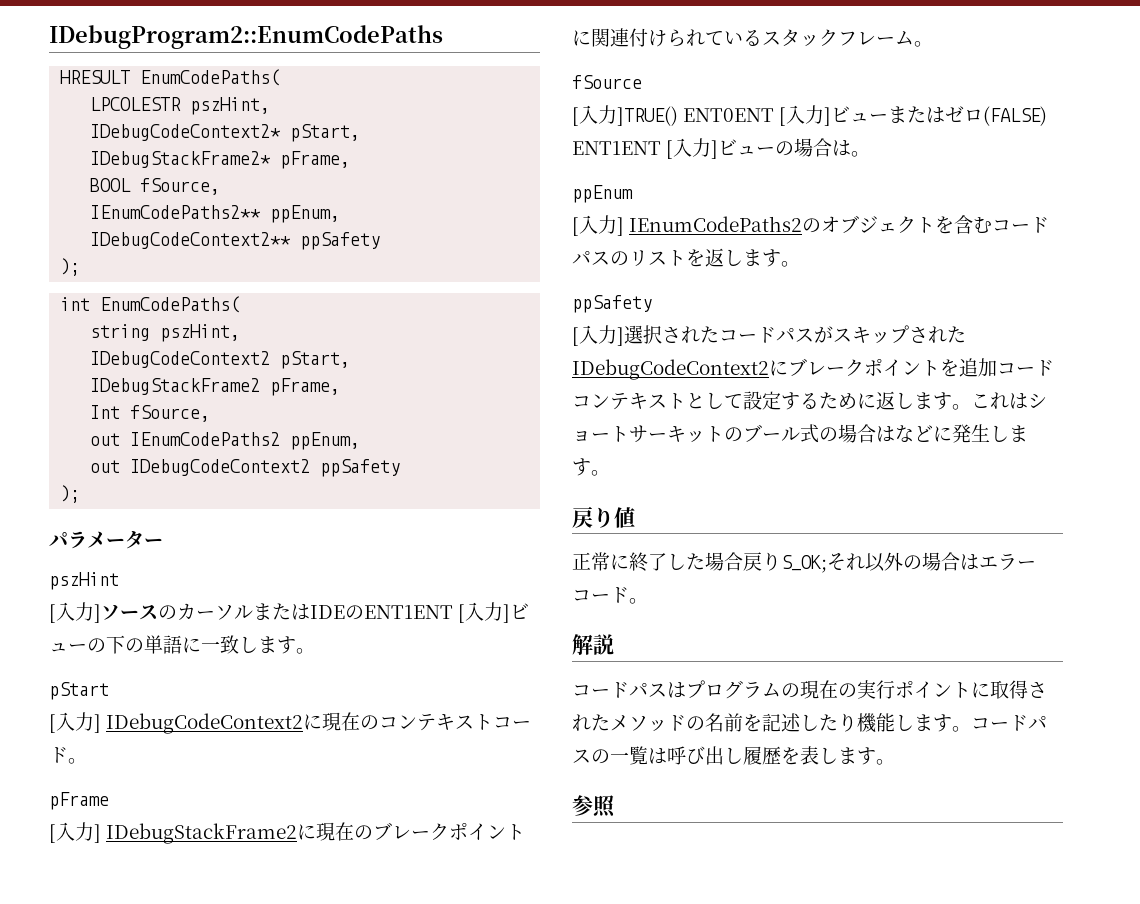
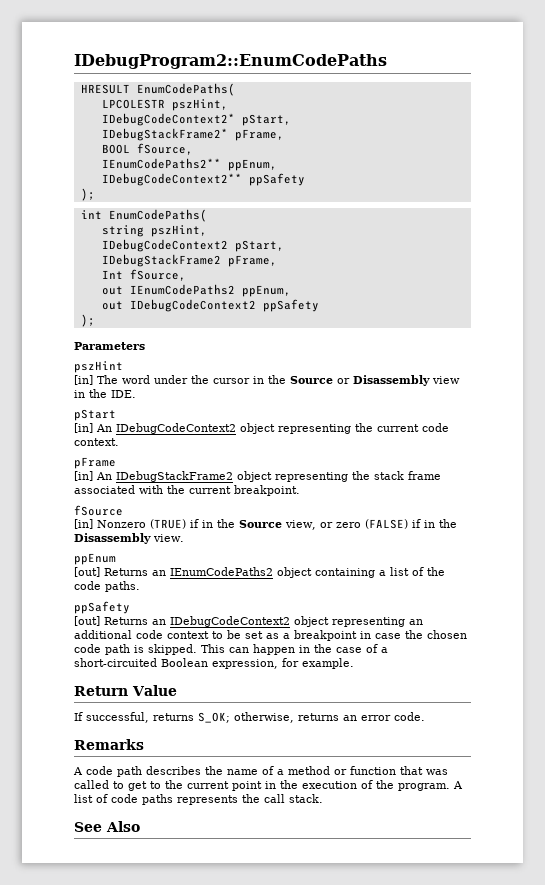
- パラメーター
+ Parameters
  pszHint
- [入力]ソースのカーソルまたはIDEのENT1ENT [入力]ビューの下の単語に一致します。
+ [in] The word under the cursor in the Source or Disassembly view in the IDE.
  pStart
- [入力] IDebugCodeContext2に現在のコンテキストコード。
+ [in] An IDebugCodeContext2 object representing the current code context.
  pFrame
- [入力] IDebugStackFrame2に現在のブレークポイントに関連付けられているスタックフレーム。
+ [in] An IDebugStackFrame2 object representing the stack frame associated with the current breakpoint.
  fSource
- [入力]TRUE() ENT0ENT [入力]ビューまたはゼロ(FALSE) ENT1ENT [入力]ビューの場合は。
+ [in] Nonzero (TRUE) if in the Source view, or zero (FALSE) if in the Disassembly view.
  ppEnum
- [入力] IEnumCodePaths2のオブジェクトを含むコードパスのリストを返します。
+ [out] Returns an IEnumCodePaths2 object containing a list of the code paths.
  ppSafety
- [入力]選択されたコードパスがスキップされたIDebugCodeContext2にブレークポイントを追加コードコンテキストとして設定するために返します。これはショートサーキットのブール式の場合はなどに発生します。
- 戻り値
- 正常に終了した場合戻りS_OK;それ以外の場合はエラーコード。
- 解説
- コードパスはプログラムの現在の実行ポイントに取得されたメソッドの名前を記述したり機能します。コードパスの一覧は呼び出し履歴を表します。
- 参照
+ [out] Returns an IDebugCodeContext2 object representing an additional code context to be set as a breakpoint in case the chosen code path is skipped. This can happen in the case of a short-circuited Boolean expression, for example.
+ Return Value
+ If successful, returns S_OK; otherwise, returns an error code.
+ Remarks
+ A code path describes the name of a method or function that was called to get to the current point in the execution of the program. A list of code paths represents the call stack.
+ See Also

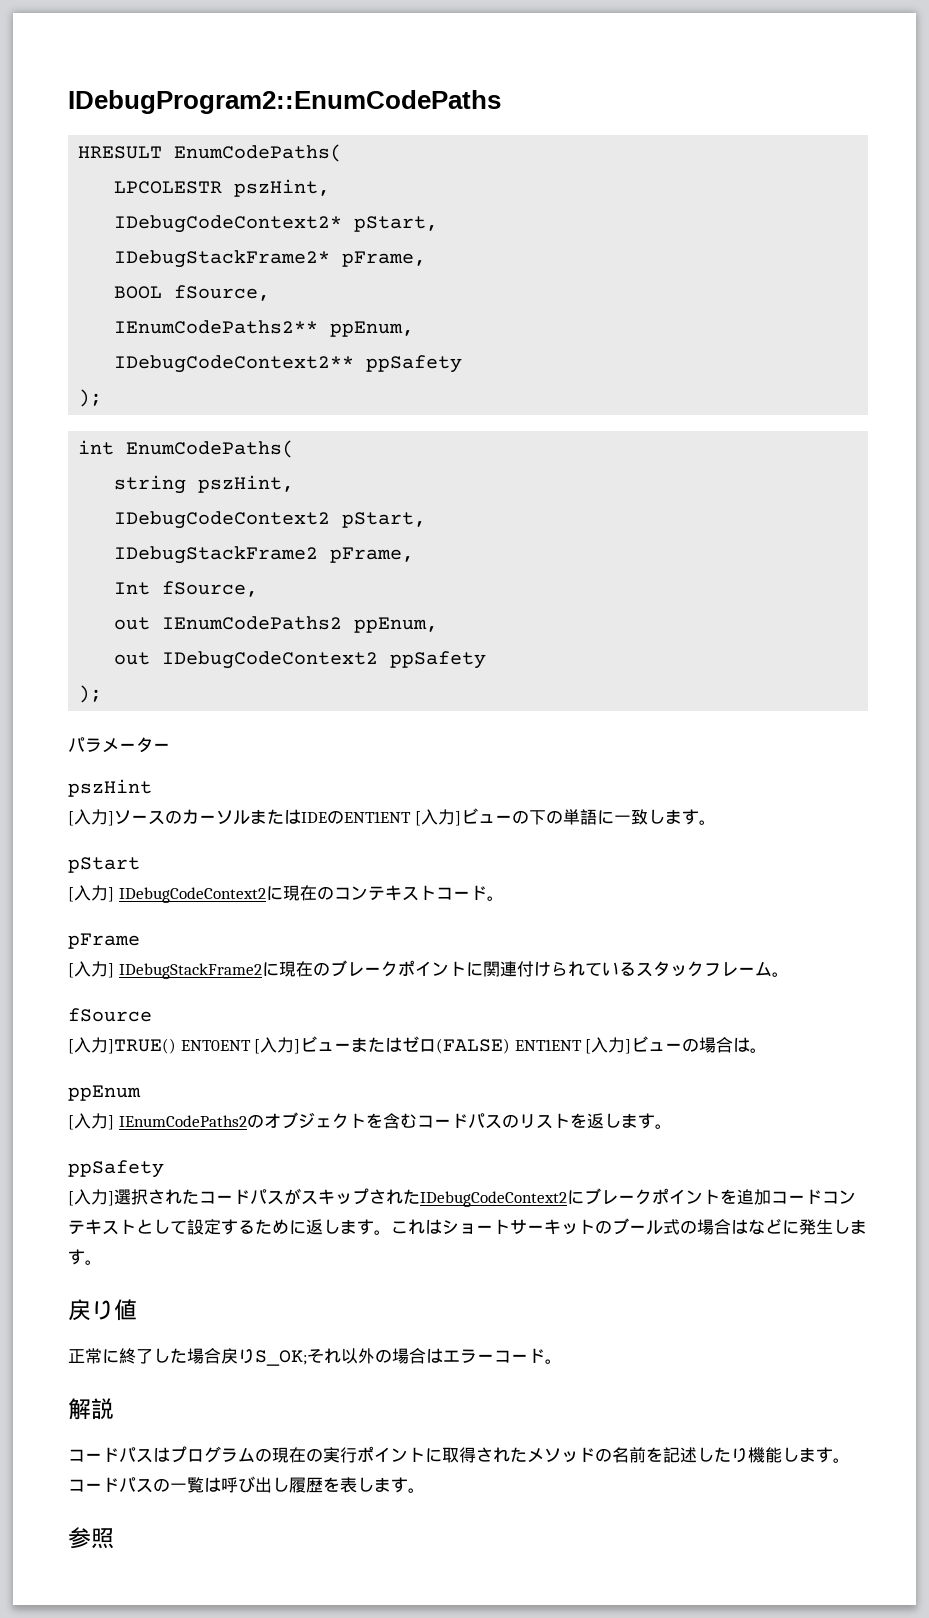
- Parameters
+ パラメーター
  pszHint
- [in] The word under the cursor in the Source or Disassembly view in the IDE.
+ [入力]ソースのカーソルまたはIDEのENT1ENT [入力]ビューの下の単語に一致します。
  pStart
- [in] An IDebugCodeContext2 object representing the current code context.
+ [入力] IDebugCodeContext2に現在のコンテキストコード。
  pFrame
- [in] An IDebugStackFrame2 object representing the stack frame associated with the current breakpoint.
+ [入力] IDebugStackFrame2に現在のブレークポイントに関連付けられているスタックフレーム。
  fSource
- [in] Nonzero (TRUE) if in the Source view, or zero (FALSE) if in the Disassembly view.
+ [入力]TRUE() ENT0ENT [入力]ビューまたはゼロ(FALSE) ENT1ENT [入力]ビューの場合は。
  ppEnum
- [out] Returns an IEnumCodePaths2 object containing a list of the code paths.
+ [入力] IEnumCodePaths2のオブジェクトを含むコードパスのリストを返します。
  ppSafety
- [out] Returns an IDebugCodeContext2 object representing an additional code context to be set as a breakpoint in case the chosen code path is skipped. This can happen in the case of a short-circuited Boolean expression, for example.
- Return Value
- If successful, returns S_OK; otherwise, returns an error code.
- Remarks
- A code path describes the name of a method or function that was called to get to the current point in the execution of the program. A list of code paths represents the call stack.
- See Also
+ [入力]選択されたコードパスがスキップされたIDebugCodeContext2にブレークポイントを追加コードコンテキストとして設定するために返します。これはショートサーキットのブール式の場合はなどに発生します。
+ 戻り値
+ 正常に終了した場合戻りS_OK;それ以外の場合はエラーコード。
+ 解説
+ コードパスはプログラムの現在の実行ポイントに取得されたメソッドの名前を記述したり機能します。コードパスの一覧は呼び出し履歴を表します。
+ 参照

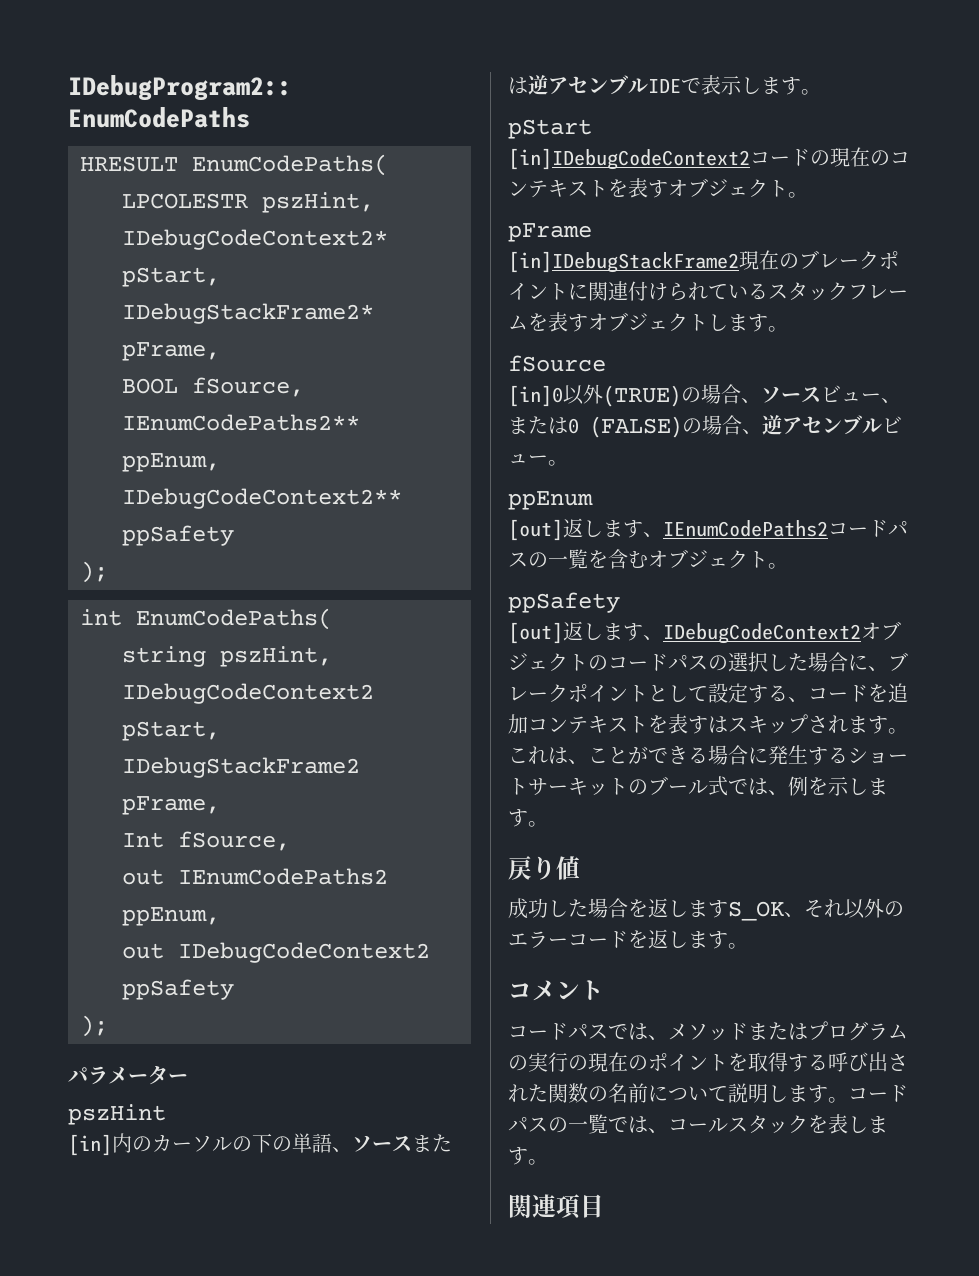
- [入力]ソースのカーソルまたはIDEのENT1ENT [入力]ビューの下の単語に一致します。
+ [in]内のカーソルの下の単語、ソースまたは逆アセンブルIDEで表示します。
- [入力] IDebugCodeContext2に現在のコンテキストコード。
+ [in]IDebugCodeContext2コードの現在のコンテキストを表すオブジェクト。
  pFrame
- [入力] IDebugStackFrame2に現在のブレークポイントに関連付けられているスタックフレーム。
+ [in]IDebugStackFrame2現在のブレークポイントに関連付けられているスタックフレームを表すオブジェクトします。
  fSource
- [入力]TRUE() ENT0ENT [入力]ビューまたはゼロ(FALSE) ENT1ENT [入力]ビューの場合は。
+ [in]0以外(TRUE)の場合、ソースビュー、または0 (FALSE)の場合、逆アセンブルビュー。
  ppEnum
- [入力] IEnumCodePaths2のオブジェクトを含むコードパスのリストを返します。
+ [out]返します、IEnumCodePaths2コードパスの一覧を含むオブジェクト。
  ppSafety
- [入力]選択されたコードパスがスキップされたIDebugCodeContext2にブレークポイントを追加コードコンテキストとして設定するために返します。これはショートサーキットのブール式の場合はなどに発生します。
+ [out]返します、IDebugCodeContext2オブジェクトのコードパスの選択した場合に、ブレークポイントとして設定する、コードを追加コンテキストを表すはスキップされます。これは、ことができる場合に発生するショートサーキットのブール式では、例を示します。
- 正常に終了した場合戻りS_OK;それ以外の場合はエラーコード。
- 解説
- コードパスはプログラムの現在の実行ポイントに取得されたメソッドの名前を記述したり機能します。
+ 成功した場合を返しますS_OK、それ以外のエラーコードを返します。
+ コメント
+ コードパスでは、メソッドまたはプログラムの実行の現在のポイントを取得する呼び出された関数の名前について説明します。
- コードパスの一覧は呼び出し履歴を表します。
+ コードパスの一覧では、コールスタックを表します。
- 参照
+ 関連項目

